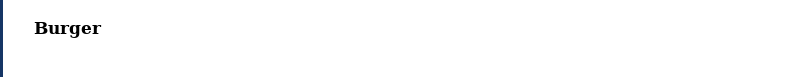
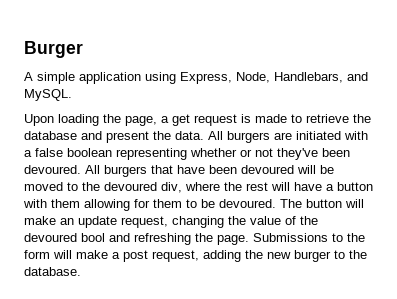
+ A simple application using Express, Node, Handlebars, and MySQL.
+ Upon loading the page, a get request is made to retrieve the database and present the data. All burgers are initiated with a false boolean representing whether or not they've been devoured. All burgers that have been devoured will be moved to the devoured div, where the rest will have a button with them allowing for them to be devoured. The button will make an update request, changing the value of the devoured bool and refreshing the page. Submissions to the form will make a post request, adding the new burger to the database.

